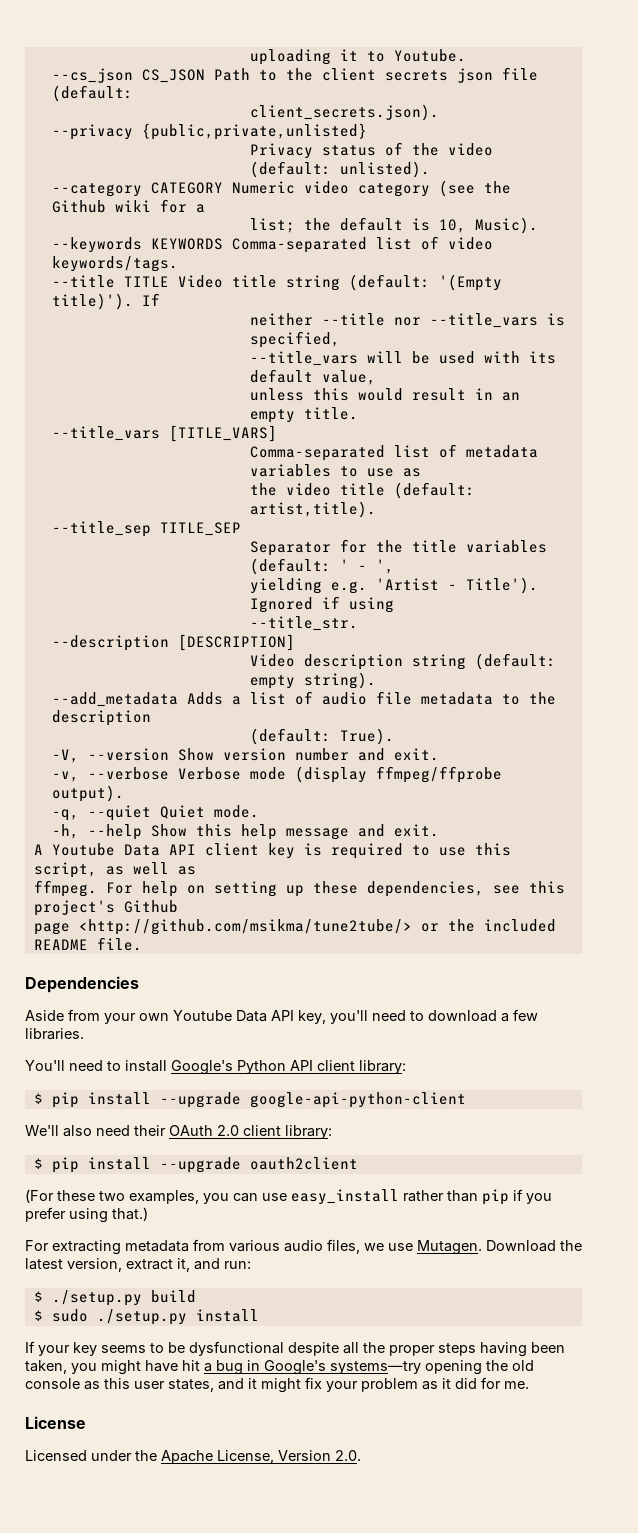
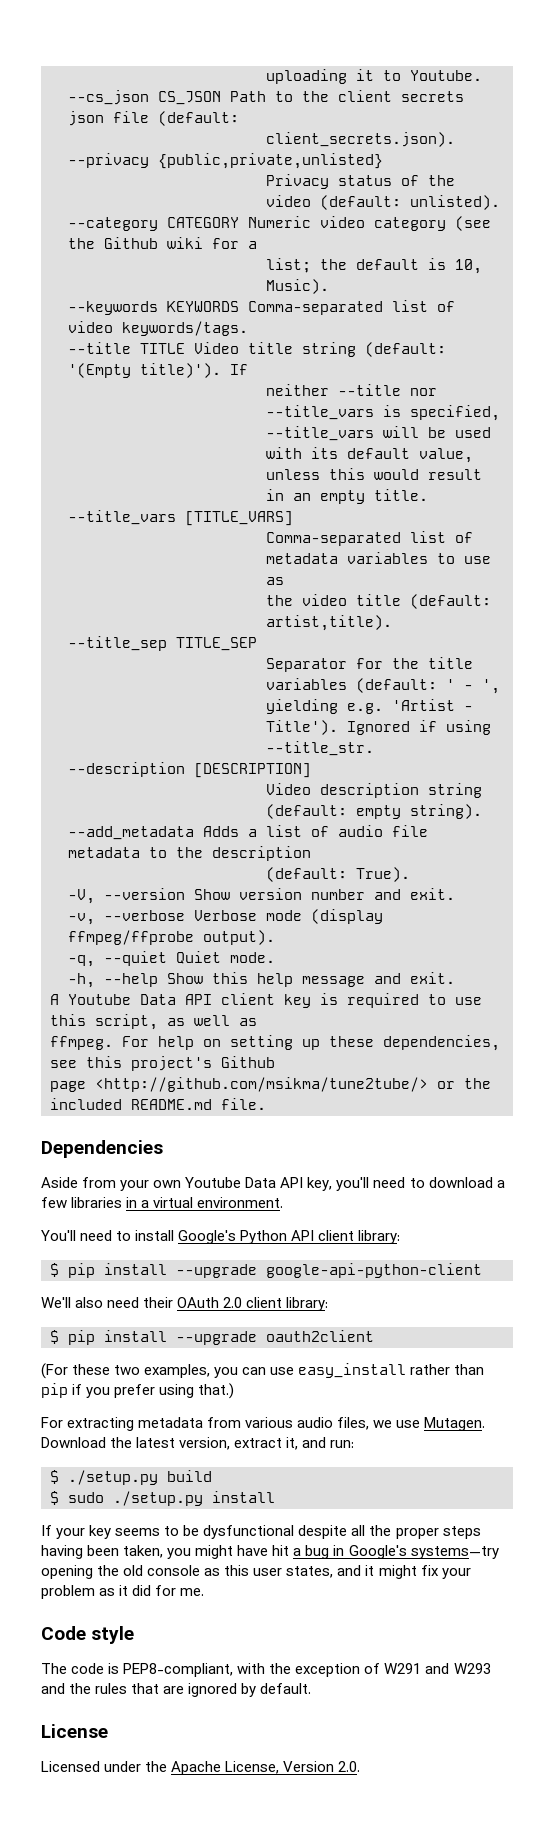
- page <http://github.com/msikma/tune2tube/> or the included README file.
+ page <http://github.com/msikma/tune2tube/> or the included README.md file.
- Aside from your own Youtube Data API key, you'll need to download a few libraries.
+ Aside from your own Youtube Data API key, you'll need to download a few libraries in a virtual environment.
+ Code style
+ The code is PEP8-compliant, with the exception of W291 and W293 and the rules that are ignored by default.

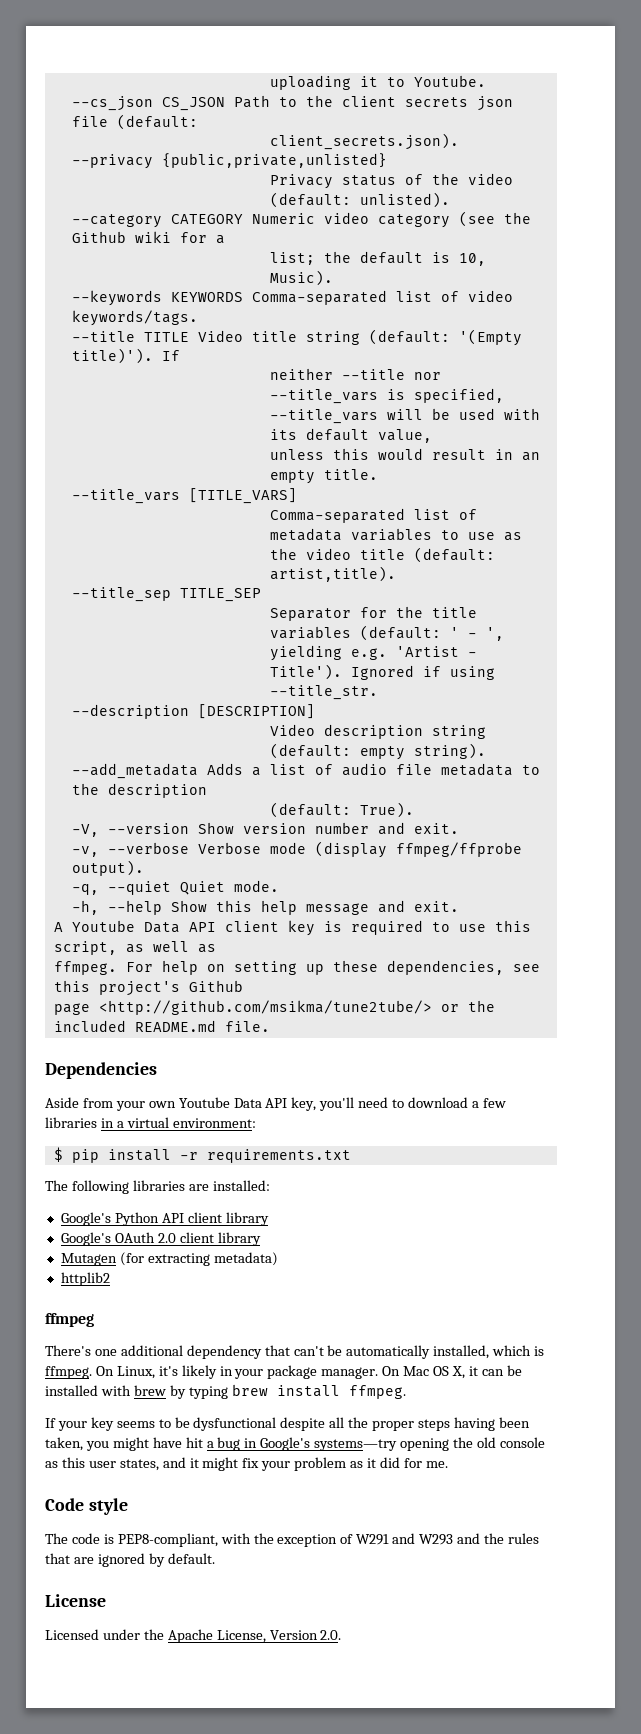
- Aside from your own Youtube Data API key, you'll need to download a few libraries in a virtual environment.
- You'll need to install Google's Python API client library:
- $ pip install --upgrade google-api-python-client
- We'll also need their OAuth 2.0 client library:
- $ pip install --upgrade oauth2client
- (For these two examples, you can use easy_install rather than pip if you prefer using that.)
- For extracting metadata from various audio files, we use Mutagen. Download the latest version, extract it, and run:
- $ ./setup.py build
- $ sudo ./setup.py install
+ Aside from your own Youtube Data API key, you'll need to download a few libraries in a virtual environment:
+ $ pip install -r requirements.txt
+ The following libraries are installed:
+ Google's Python API client library
+ Google's OAuth 2.0 client library
+ Mutagen (for extracting metadata)
+ httplib2
+ ffmpeg
+ There's one additional dependency that can't be automatically installed, which is ffmpeg. On Linux, it's likely in your package manager. On Mac OS X, it can be installed with brew by typing brew install ffmpeg.

